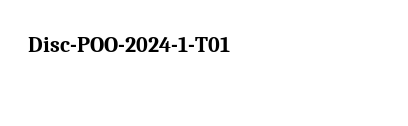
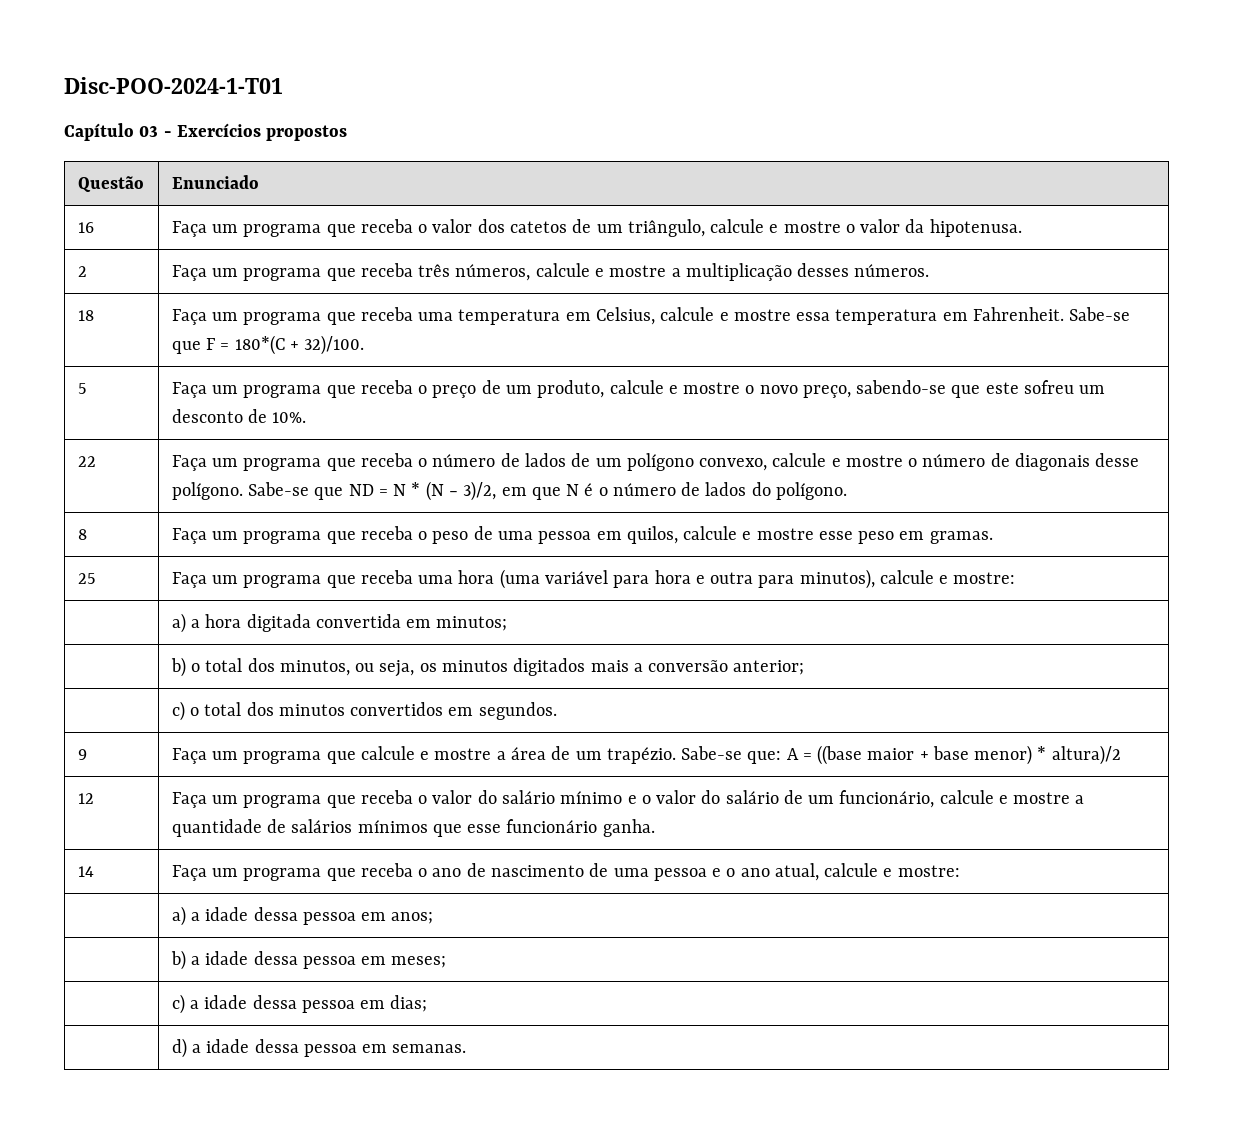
+ Capítulo 03 - Exercícios propostos
+ Questão | Enunciado
+ 16 | Faça um programa que receba o valor dos catetos de um triângulo, calcule e mostre o valor da hipotenusa.
+ 2 | Faça um programa que receba três números, calcule e mostre a multiplicação desses números.
+ 18 | Faça um programa que receba uma temperatura em Celsius, calcule e mostre essa temperatura em Fahrenheit. Sabe-se que F = 180*(C + 32)/100.
+ 5 | Faça um programa que receba o preço de um produto, calcule e mostre o novo preço, sabendo-se que este sofreu um desconto de 10%.
+ 22 | Faça um programa que receba o número de lados de um polígono convexo, calcule e mostre o número de diagonais desse polígono. Sabe-se que ND = N * (N − 3)/2, em que N é o número de lados do polígono.
+ 8 | Faça um programa que receba o peso de uma pessoa em quilos, calcule e mostre esse peso em gramas.
+ 25 | Faça um programa que receba uma hora (uma variável para hora e outra para minutos), calcule e mostre:
+ | a) a hora digitada convertida em minutos;
+ | b) o total dos minutos, ou seja, os minutos digitados mais a conversão anterior;
+ | c) o total dos minutos convertidos em segundos.
+ 9 | Faça um programa que calcule e mostre a área de um trapézio. Sabe-se que: A = ((base maior + base menor) * altura)/2
+ 12 | Faça um programa que receba o valor do salário mínimo e o valor do salário de um funcionário, calcule e mostre a quantidade de salários mínimos que esse funcionário ganha.
+ 14 | Faça um programa que receba o ano de nascimento de uma pessoa e o ano atual, calcule e mostre:
+ | a) a idade dessa pessoa em anos;
+ | b) a idade dessa pessoa em meses;
+ | c) a idade dessa pessoa em dias;
+ | d) a idade dessa pessoa em semanas.

